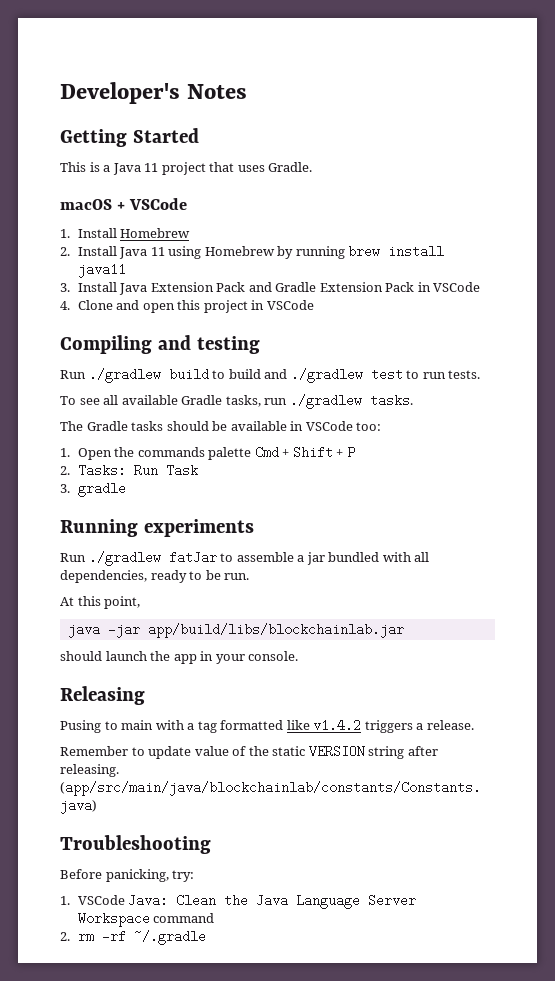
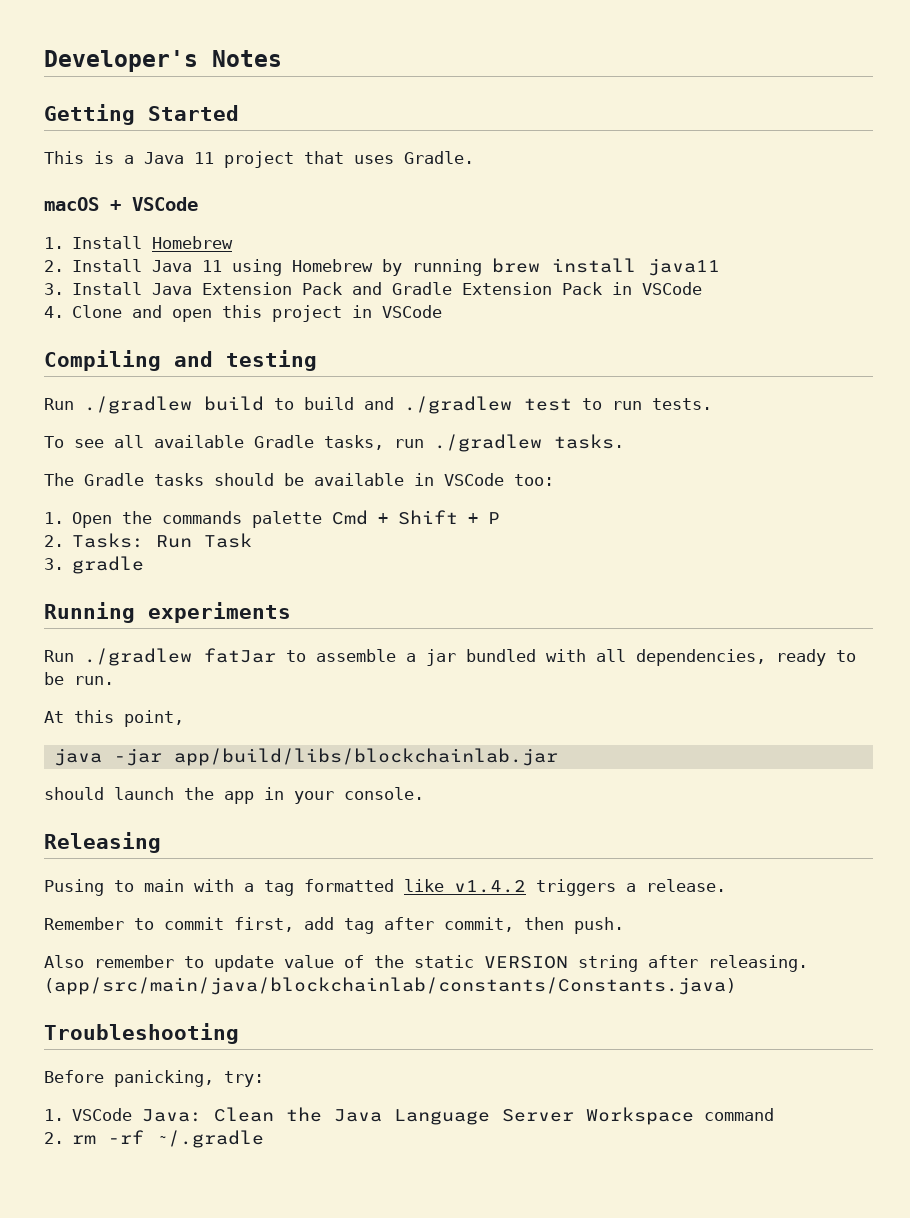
- Remember to update value of the static VERSION string after releasing.
+ Remember to commit first, add tag after commit, then push.
+ Also remember to update value of the static VERSION string after releasing.

